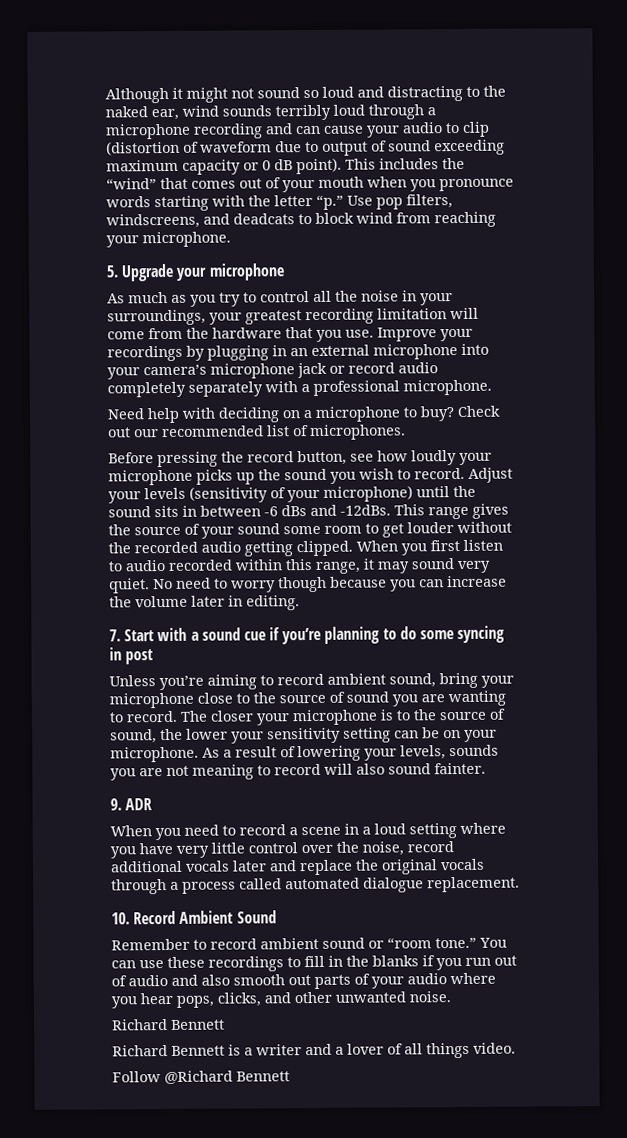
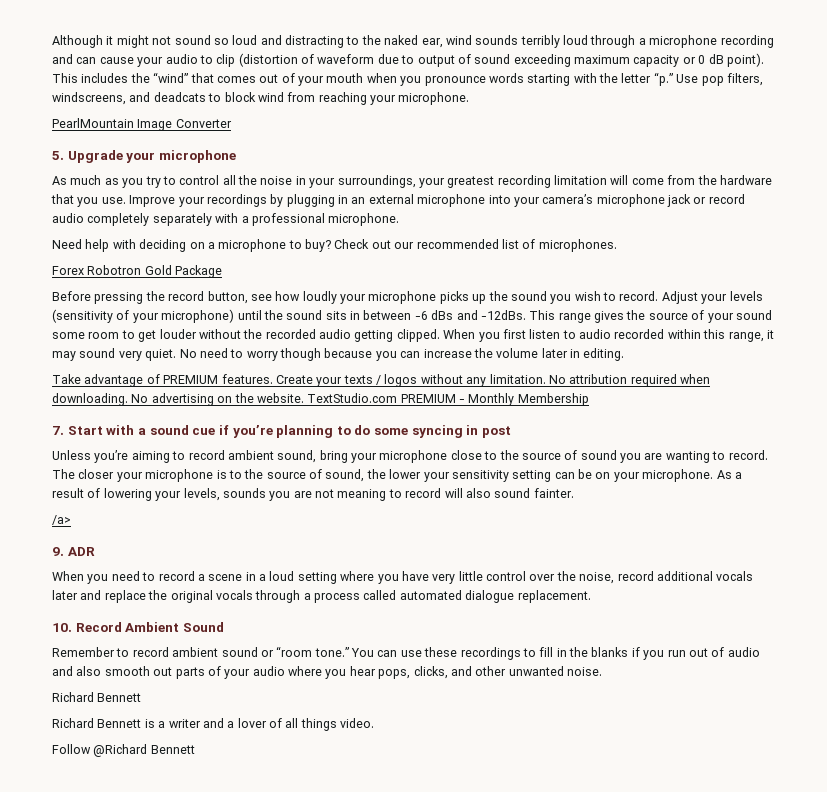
+ PearlMountain Image Converter
+ Forex Robotron Gold Package
+ Take advantage of PREMIUM features. Create your texts / logos without any limitation. No attribution required when downloading. No advertising on the website. TextStudio.com PREMIUM - Monthly Membership
+ /a>

